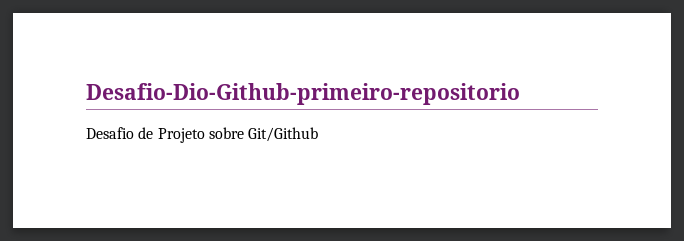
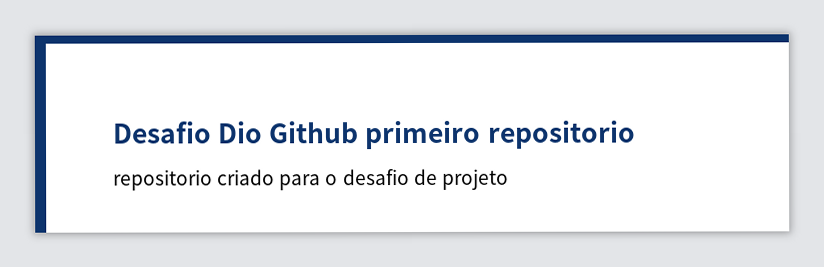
- Desafio-Dio-Github-primeiro-repositorio
- Desafio de Projeto sobre Git/Github
+ Desafio Dio Github primeiro repositorio
+ repositorio criado para o desafio de projeto

